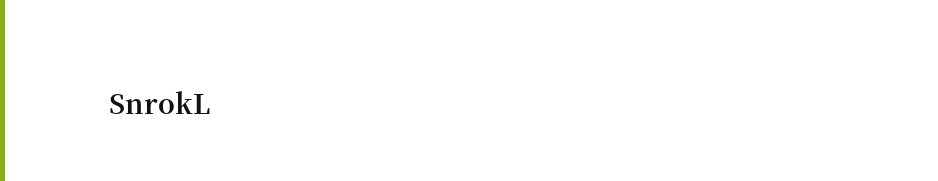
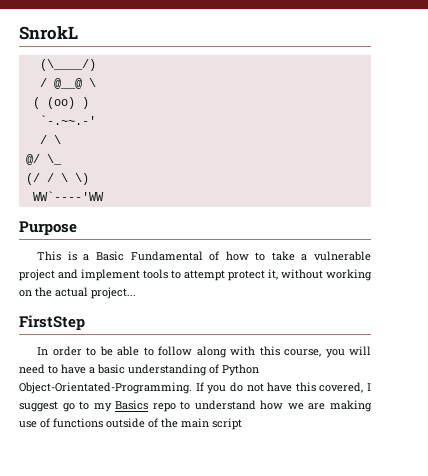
+ (\____/)
+ / @__@ \
+ ( (oo) )
+ `-.~~.-'
+ / \
+ @/ \_
+ (/ / \ \)
+ WW`----'WW
+ Purpose
+ This is a Basic Fundamental of how to take a vulnerable project and implement tools to attempt protect it, without working on the actual project...
+ FirstStep
+ In order to be able to follow along with this course, you will need to have a basic understanding of Python Object-Orientated-Programming. If you do not have this covered, I suggest go to my Basics repo to understand how we are making use of functions outside of the main script

